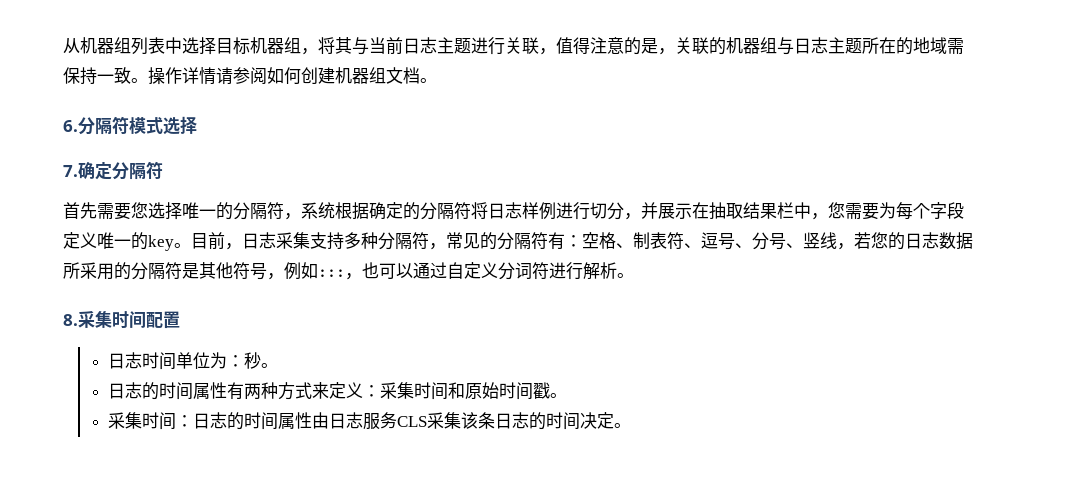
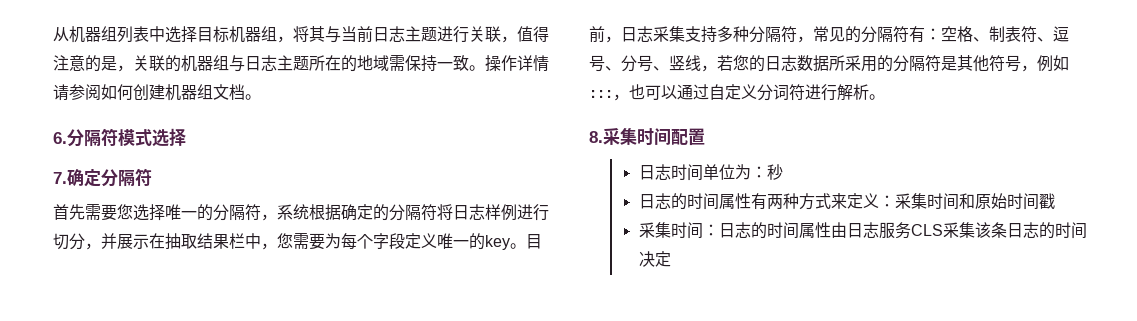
- 日志时间单位为：秒。
+ 日志时间单位为：秒
- 日志的时间属性有两种方式来定义：采集时间和原始时间戳。
+ 日志的时间属性有两种方式来定义：采集时间和原始时间戳
- 采集时间：日志的时间属性由日志服务CLS采集该条日志的时间决定。
+ 采集时间：日志的时间属性由日志服务CLS采集该条日志的时间决定

